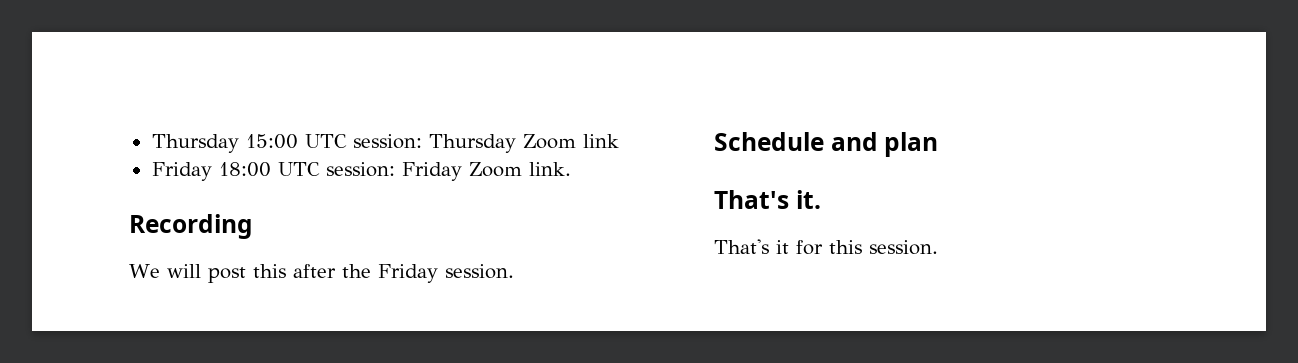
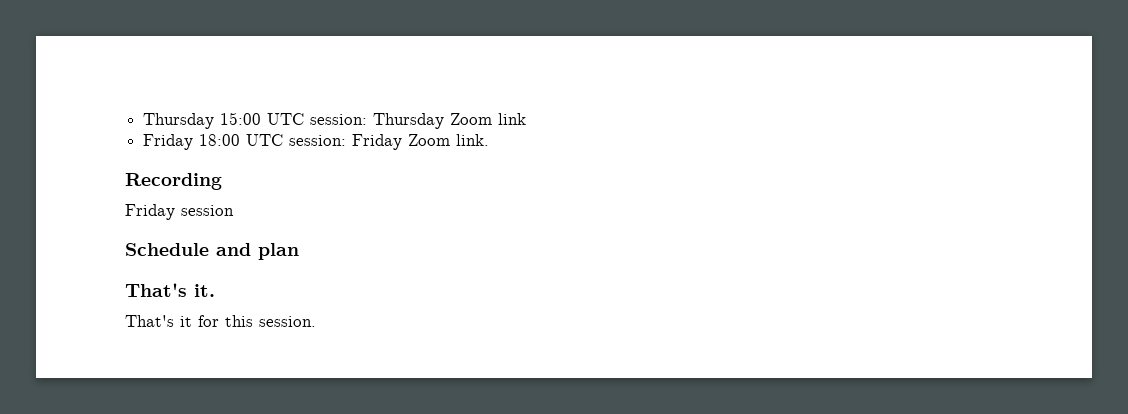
- We will post this after the Friday session.
+ Friday session

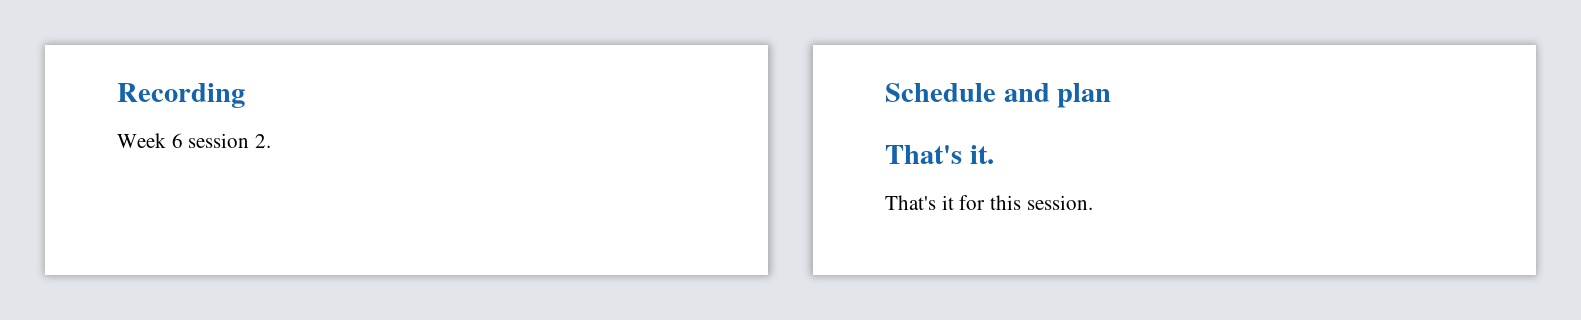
- Thursday 15:00 UTC session: Thursday Zoom link
- Friday 18:00 UTC session: Friday Zoom link.
- Friday session
+ Week 6 session 2.

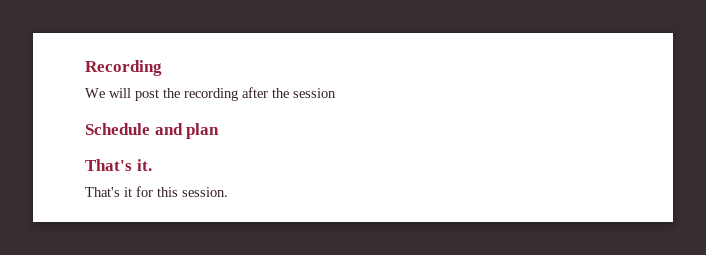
- Week 6 session 2.
+ We will post the recording after the session

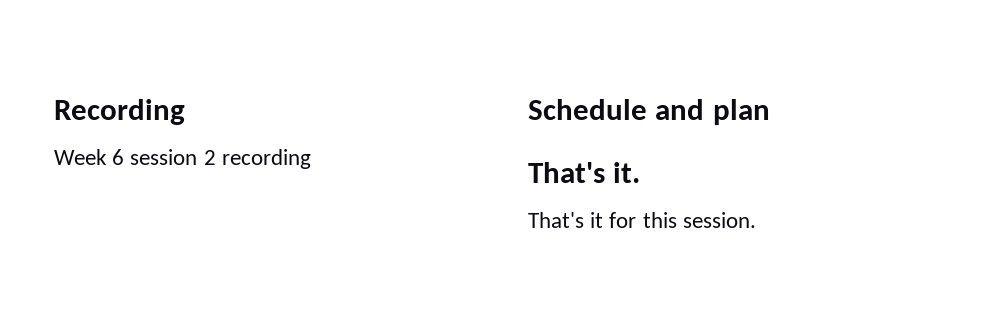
- We will post the recording after the session
+ Week 6 session 2 recording

